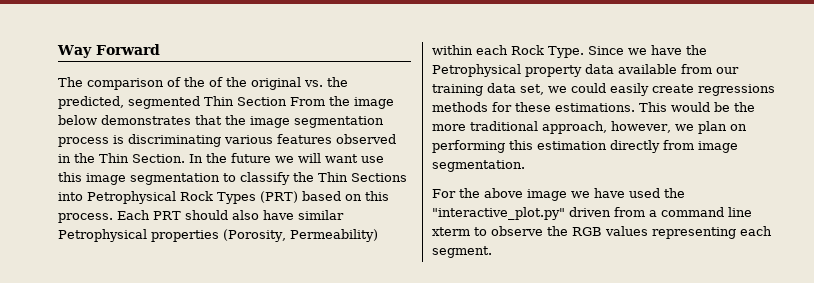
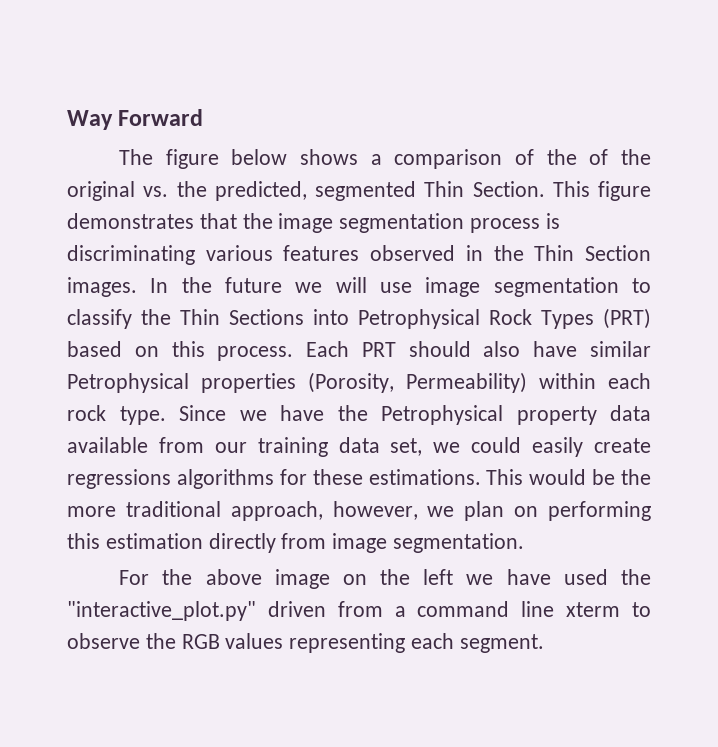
- The comparison of the of the original vs. the predicted, segmented Thin Section From the image below demonstrates that the image segmentation process is discriminating various features observed in the Thin Section.
+ The figure below shows a comparison of the of the original vs. the predicted, segmented Thin Section. This figure demonstrates that the image segmentation process is discriminating various features observed in the Thin Section images.
- In the future we will want use this image segmentation to classify the Thin Sections into Petrophysical Rock Types (PRT) based on this process.
+ In the future we will use image segmentation to classify the Thin Sections into Petrophysical Rock Types (PRT) based on this process.
- Each PRT should also have similar Petrophysical properties (Porosity, Permeability) within each Rock Type.
+ Each PRT should also have similar Petrophysical properties (Porosity, Permeability) within each rock type.
- Since we have the Petrophysical property data available from our training data set, we could easily create regressions methods for these estimations.
+ Since we have the Petrophysical property data available from our training data set, we could easily create regressions algorithms for these estimations.
- For the above image we have used the "interactive_plot.py" driven from a command line xterm to observe the RGB values representing each segment.
+ For the above image on the left we have used the "interactive_plot.py" driven from a command line xterm to observe the RGB values representing each segment.

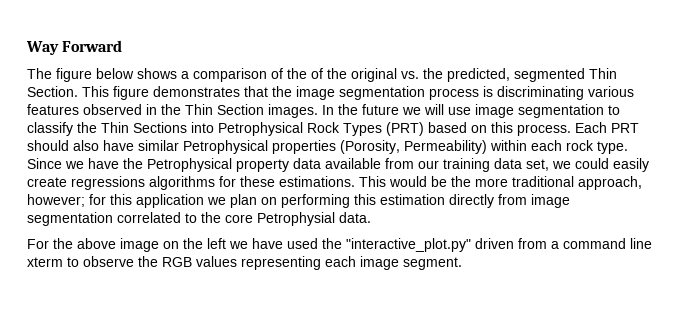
- This would be the more traditional approach, however, we plan on performing this estimation directly from image segmentation.
+ This would be the more traditional approach, however; for this application we plan on performing this estimation directly from image segmentation correlated to the core Petrophysial data.
- For the above image on the left we have used the "interactive_plot.py" driven from a command line xterm to observe the RGB values representing each segment.
+ For the above image on the left we have used the "interactive_plot.py" driven from a command line xterm to observe the RGB values representing each image segment.

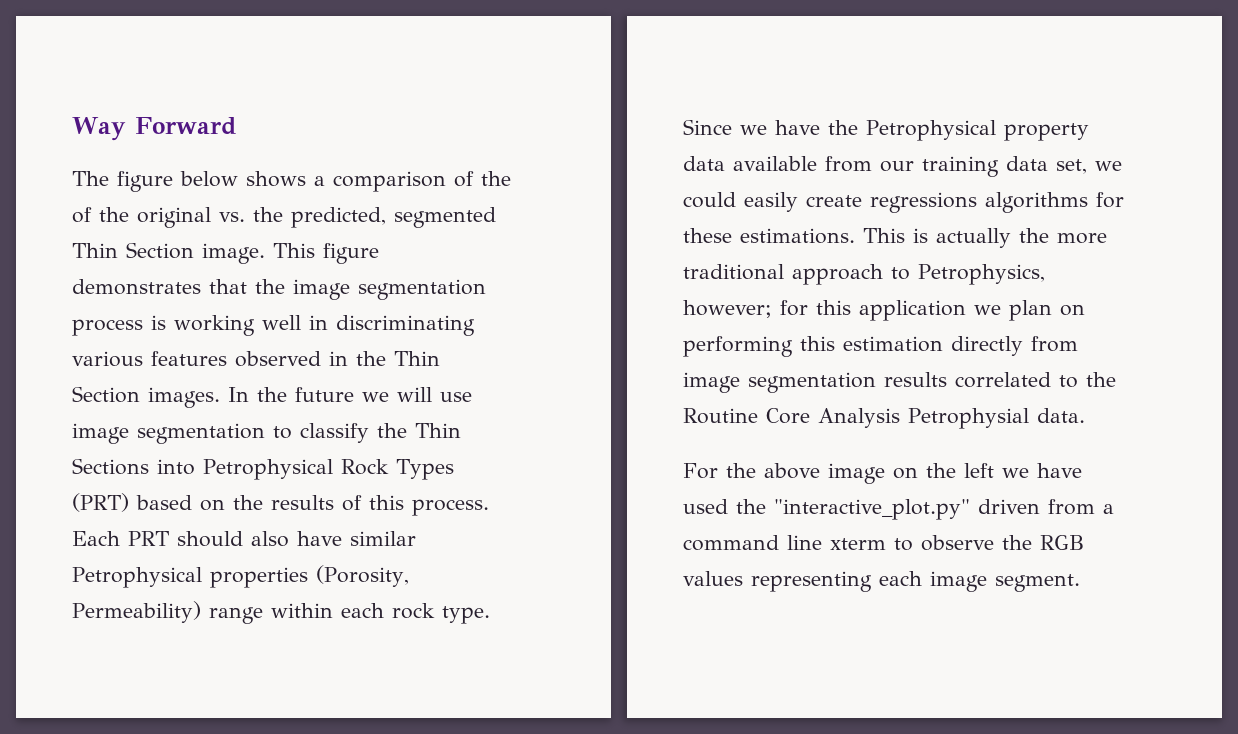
- The figure below shows a comparison of the of the original vs. the predicted, segmented Thin Section.
+ The figure below shows a comparison of the of the original vs. the predicted, segmented Thin Section image.
- This figure demonstrates that the image segmentation process is discriminating various features observed in the Thin Section images.
+ This figure demonstrates that the image segmentation process is working well in discriminating various features observed in the Thin Section images.
- In the future we will use image segmentation to classify the Thin Sections into Petrophysical Rock Types (PRT) based on this process.
+ In the future we will use image segmentation to classify the Thin Sections into Petrophysical Rock Types (PRT) based on the results of this process.
- Each PRT should also have similar Petrophysical properties (Porosity, Permeability) within each rock type.
+ Each PRT should also have similar Petrophysical properties (Porosity, Permeability) range within each rock type.
- This would be the more traditional approach, however; for this application we plan on performing this estimation directly from image segmentation correlated to the core Petrophysial data.
+ This is actually the more traditional approach to Petrophysics, however; for this application we plan on performing this estimation directly from image segmentation results correlated to the Routine Core Analysis Petrophysial data.

